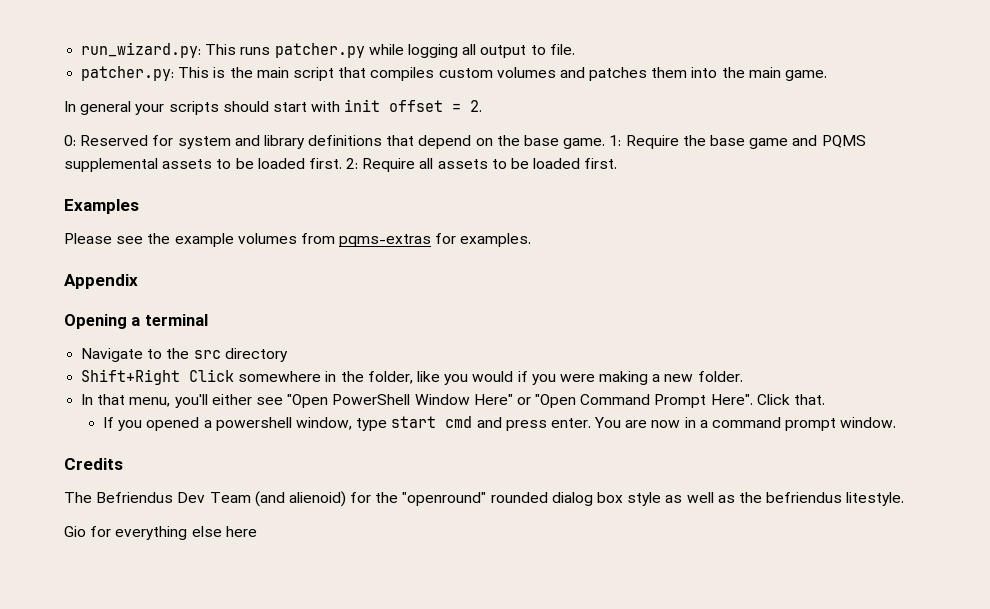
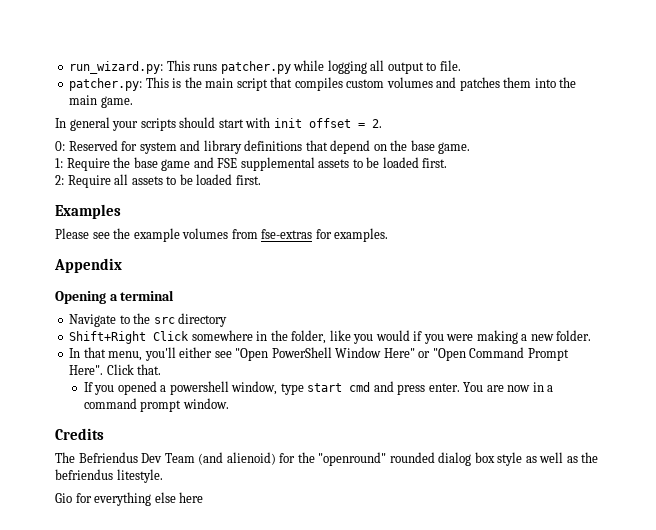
- 0: Reserved for system and library definitions that depend on the base game. 1: Require the base game and PQMS supplemental assets to be loaded first. 2: Require all assets to be loaded first.
+ 0: Reserved for system and library definitions that depend on the base game.
+ 1: Require the base game and FSE supplemental assets to be loaded first.
+ 2: Require all assets to be loaded first.
- Please see the example volumes from pqms-extras for examples.
+ Please see the example volumes from fse-extras for examples.

